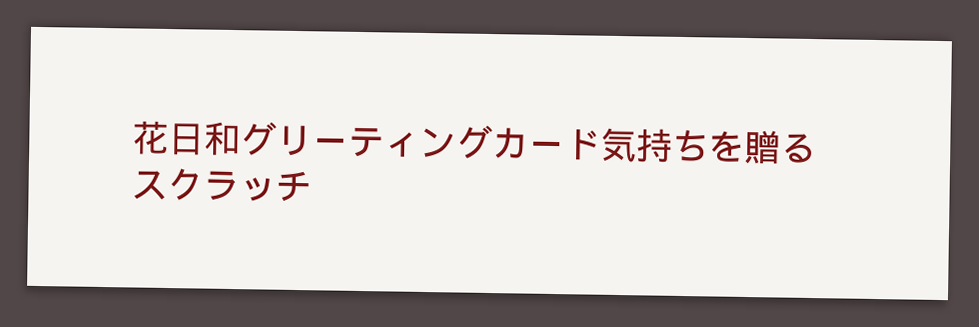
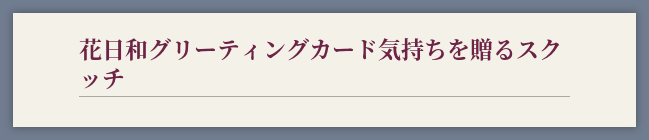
- 花日和グリーティングカード気持ちを贈るスクラッチ
+ 花日和グリーティングカード気持ちを贈るスクッチ

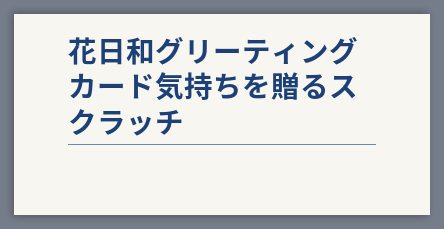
- 花日和グリーティングカード気持ちを贈るスクッチ
+ 花日和グリーティングカード気持ちを贈るスクラッチ

